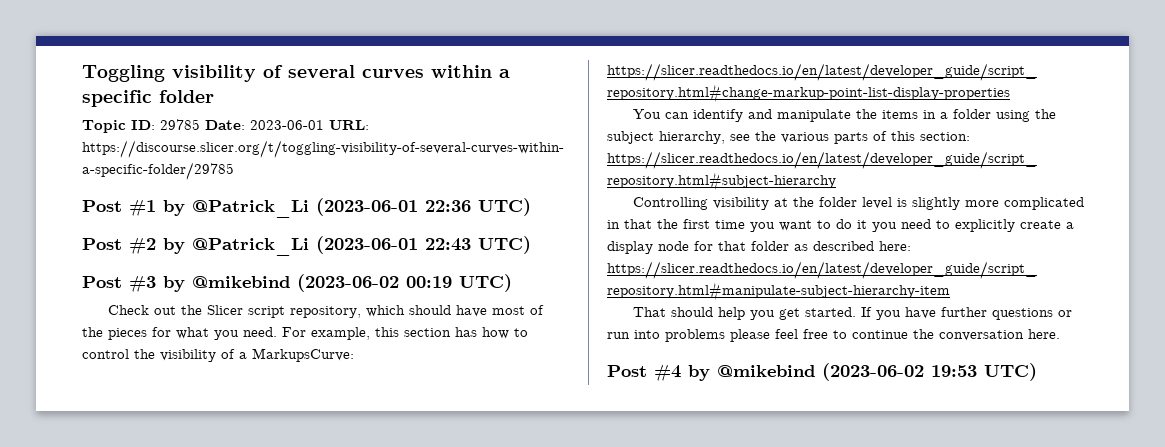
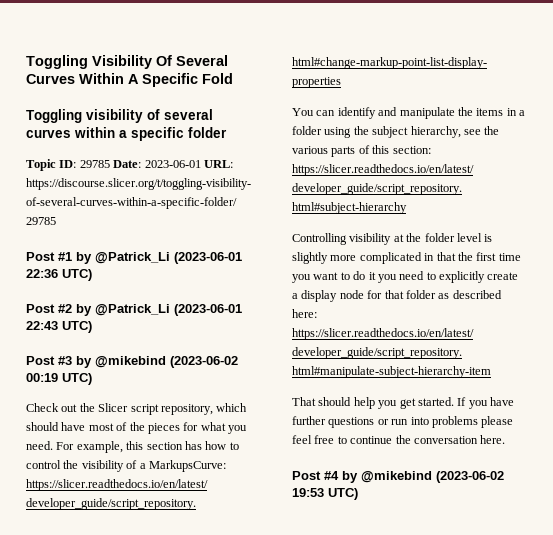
+ Toggling Visibility Of Several Curves Within A Specific Fold

